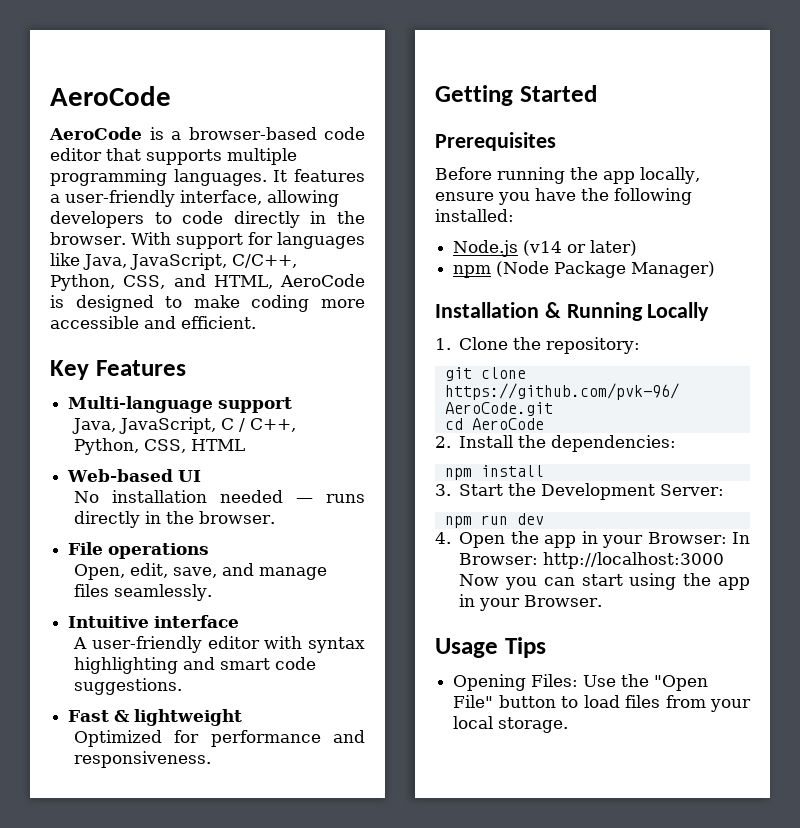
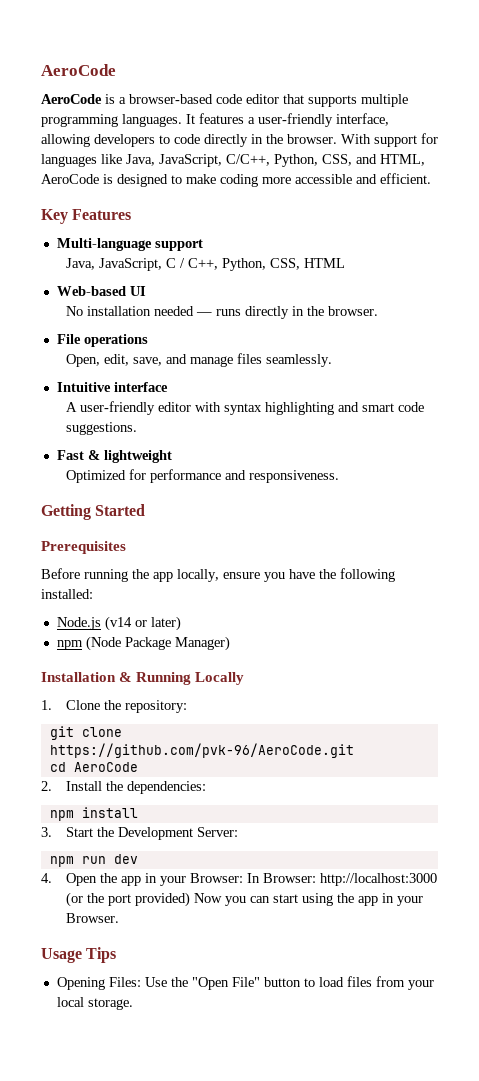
- 4. Open the app in your Browser: In Browser: http://localhost:3000 Now you can start using the app in your Browser.
+ 4. Open the app in your Browser: In Browser: http://localhost:3000 (or the port provided) Now you can start using the app in your Browser.

